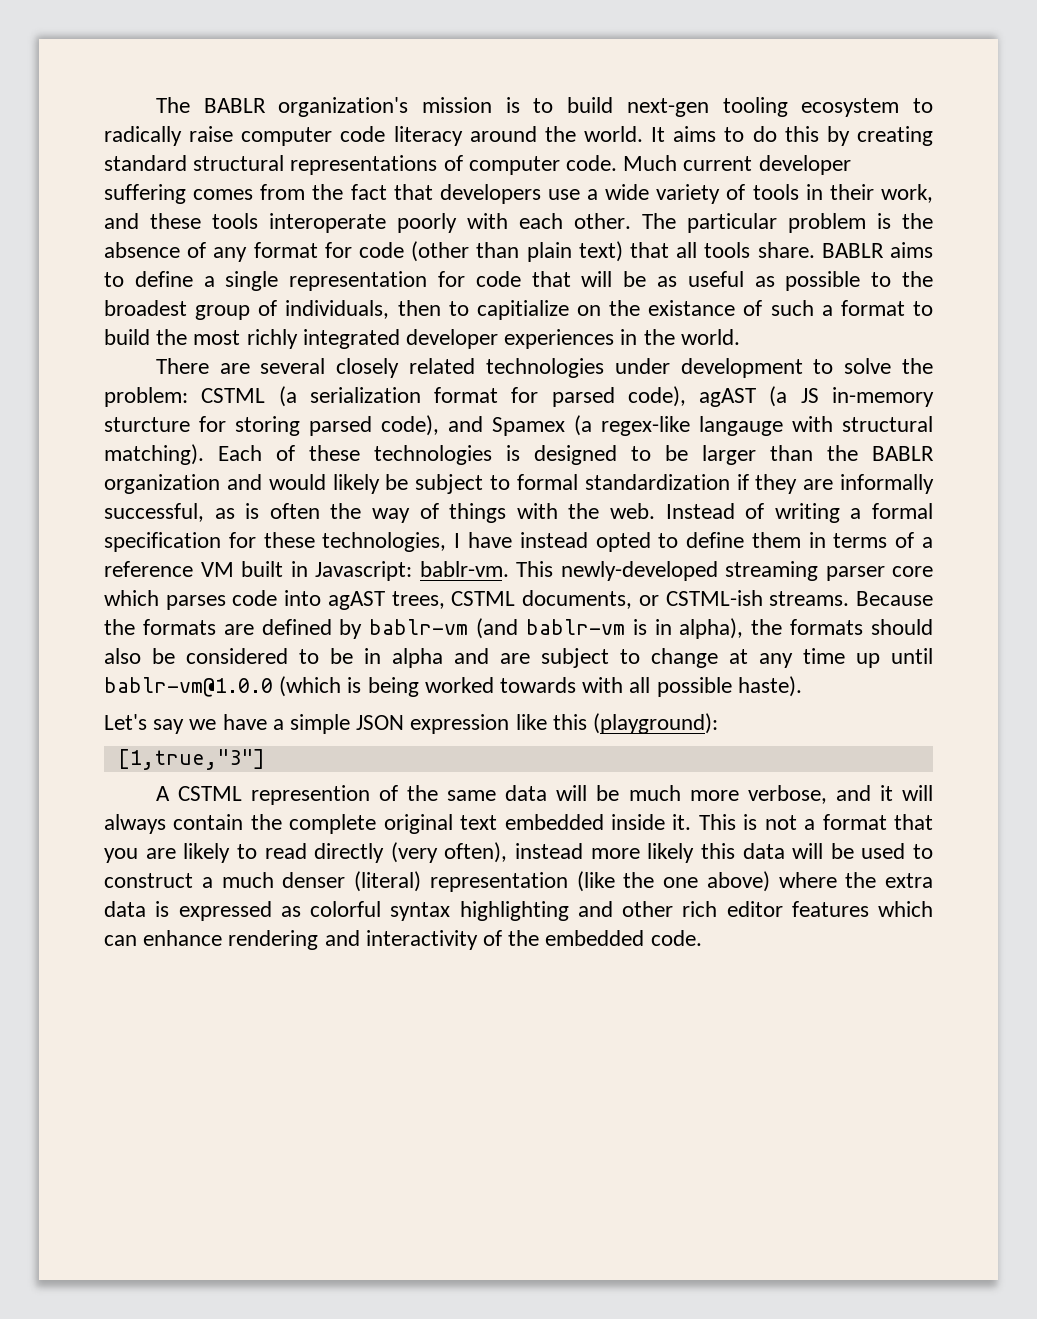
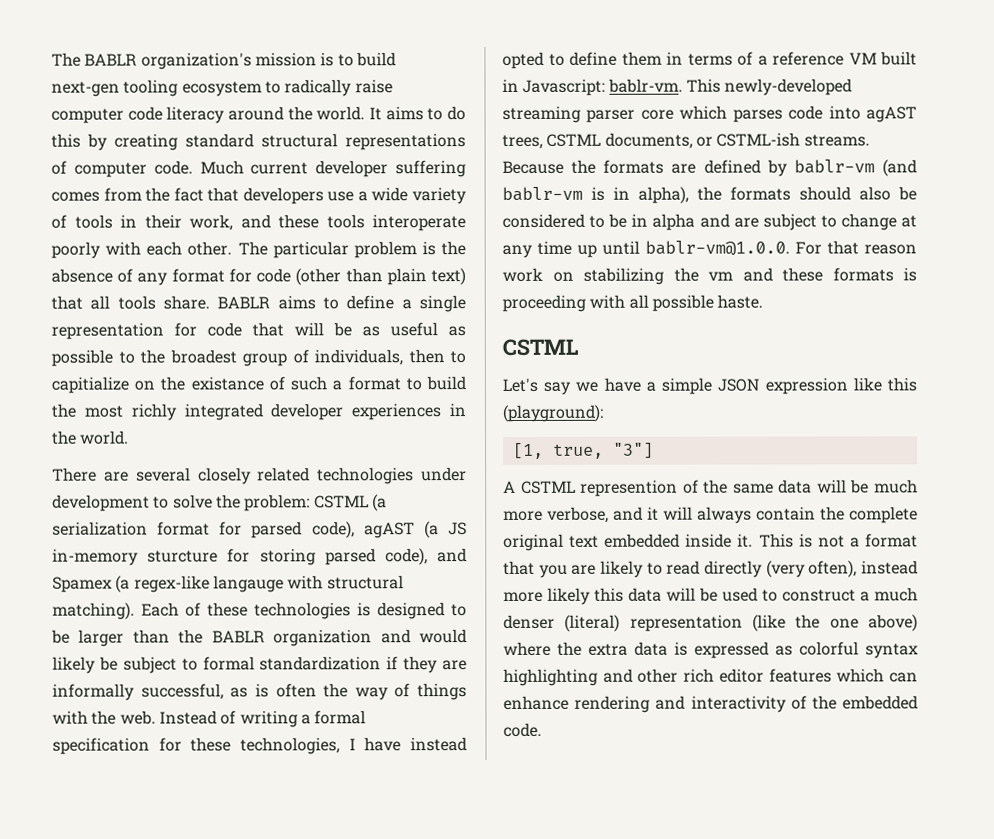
- Because the formats are defined by bablr-vm (and bablr-vm is in alpha), the formats should also be considered to be in alpha and are subject to change at any time up until bablr-vm@1.0.0 (which is being worked towards with all possible haste).
+ Because the formats are defined by bablr-vm (and bablr-vm is in alpha), the formats should also be considered to be in alpha and are subject to change at any time up until bablr-vm@1.0.0. For that reason work on stabilizing the vm and these formats is proceeding with all possible haste.
+ CSTML
- [1,true,"3"]
+ [1, true, "3"]

